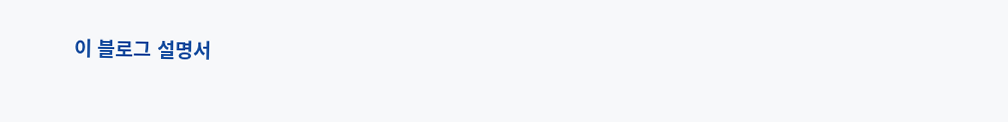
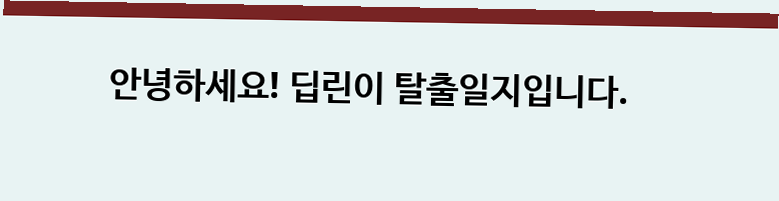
- 이 블로그 설명서
+ 안녕하세요! 딥린이 탈출일지입니다.

